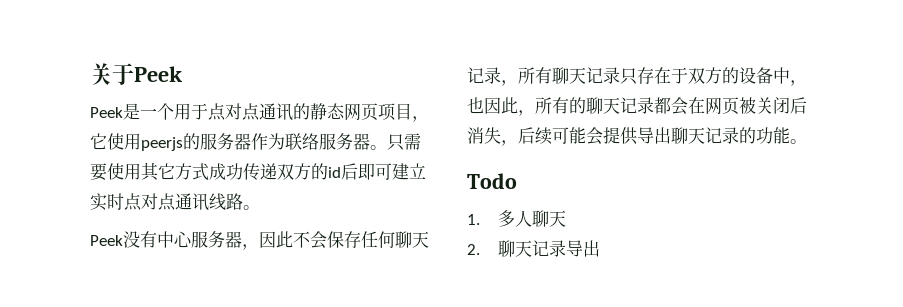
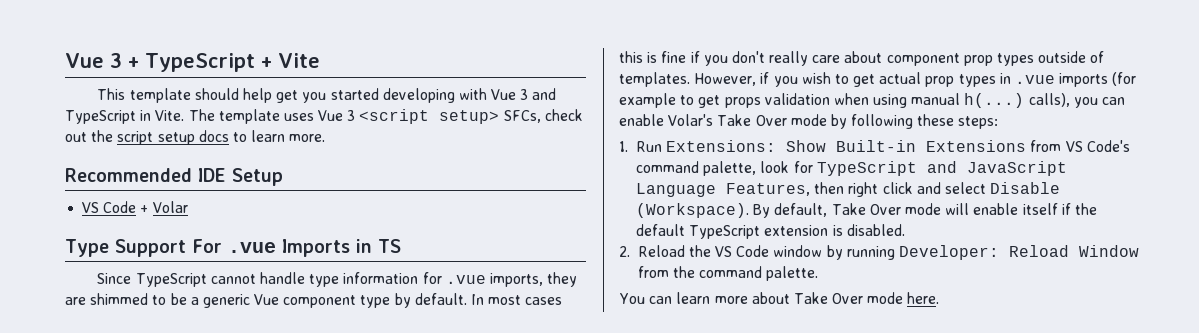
- 关于Peek
- Peek是一个用于点对点通讯的静态网页项目，它使用peerjs的服务器作为联络服务器。只需要使用其它方式成功传递双方的id后即可建立实时点对点通讯线路。
- Peek没有中心服务器，因此不会保存任何聊天记录，所有聊天记录只存在于双方的设备中，也因此，所有的聊天记录都会在网页被关闭后消失，后续可能会提供导出聊天记录的功能。
- Todo
- 1.多人聊天
- 2.聊天记录导出
+ Vue 3 + TypeScript + Vite
+ This template should help get you started developing with Vue 3 and TypeScript in Vite. The template uses Vue 3 <script setup> SFCs, check out the script setup docs to learn more.
+ Recommended IDE Setup
+ VS Code + Volar
+ Type Support For .vue Imports in TS
+ Since TypeScript cannot handle type information for .vue imports, they are shimmed to be a generic Vue component type by default. In most cases this is fine if you don't really care about component prop types outside of templates. However, if you wish to get actual prop types in .vue imports (for example to get props validation when using manual h(...) calls), you can enable Volar's Take Over mode by following these steps:
+ 1. Run Extensions: Show Built-in Extensions from VS Code's command palette, look for TypeScript and JavaScript Language Features, then right click and select Disable (Workspace). By default, Take Over mode will enable itself if the default TypeScript extension is disabled.
+ 2. Reload the VS Code window by running Developer: Reload Window from the command palette.
+ You can learn more about Take Over mode here.

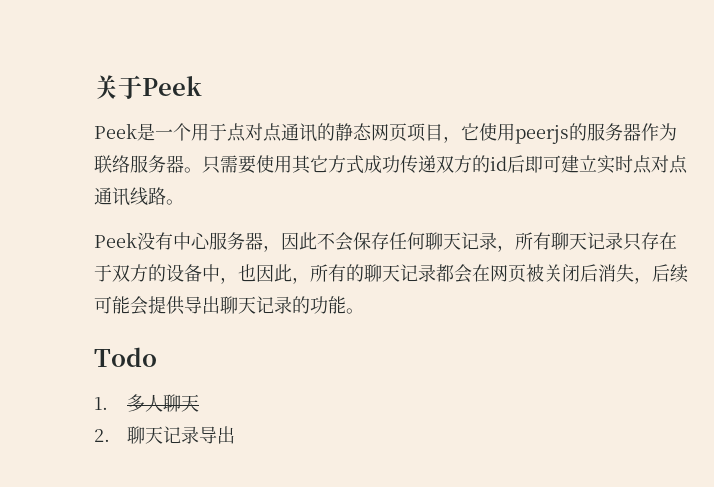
- Vue 3 + TypeScript + Vite
- This template should help get you started developing with Vue 3 and TypeScript in Vite. The template uses Vue 3 <script setup> SFCs, check out the script setup docs to learn more.
- Recommended IDE Setup
- VS Code + Volar
- Type Support For .vue Imports in TS
- Since TypeScript cannot handle type information for .vue imports, they are shimmed to be a generic Vue component type by default. In most cases this is fine if you don't really care about component prop types outside of templates. However, if you wish to get actual prop types in .vue imports (for example to get props validation when using manual h(...) calls), you can enable Volar's Take Over mode by following these steps:
- 1. Run Extensions: Show Built-in Extensions from VS Code's command palette, look for TypeScript and JavaScript Language Features, then right click and select Disable (Workspace). By default, Take Over mode will enable itself if the default TypeScript extension is disabled.
- 2. Reload the VS Code window by running Developer: Reload Window from the command palette.
- You can learn more about Take Over mode here.
+ 关于Peek
+ Peek是一个用于点对点通讯的静态网页项目，它使用peerjs的服务器作为联络服务器。只需要使用其它方式成功传递双方的id后即可建立实时点对点通讯线路。
+ Peek没有中心服务器，因此不会保存任何聊天记录，所有聊天记录只存在于双方的设备中，也因此，所有的聊天记录都会在网页被关闭后消失，后续可能会提供导出聊天记录的功能。
+ Todo
+ 1.多人聊天
+ 2.聊天记录导出

